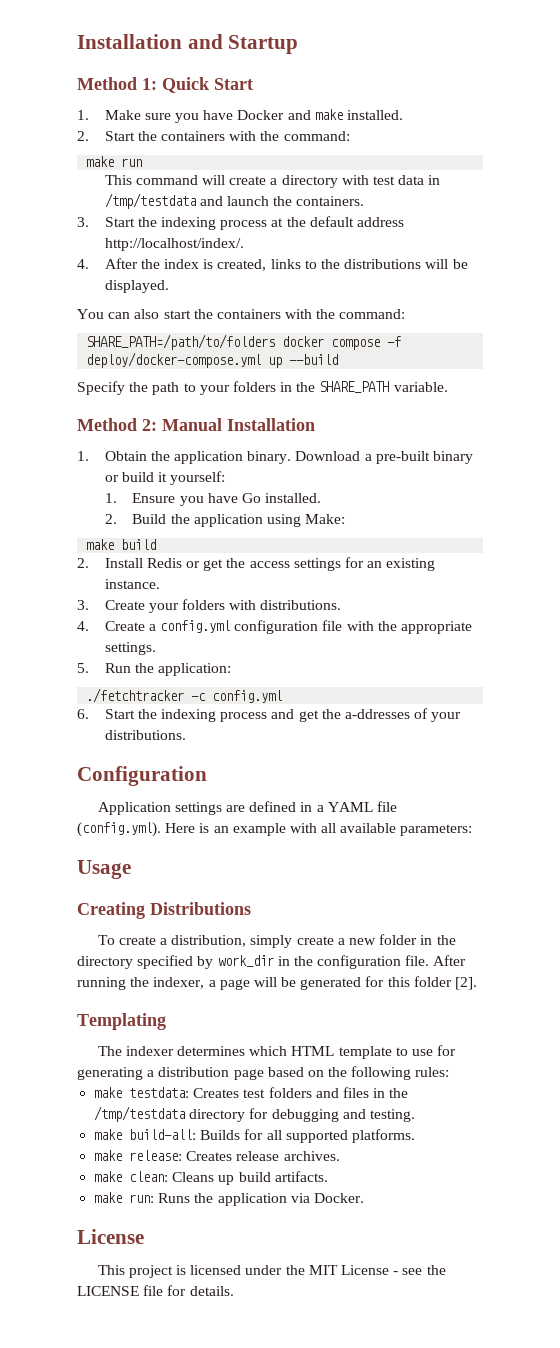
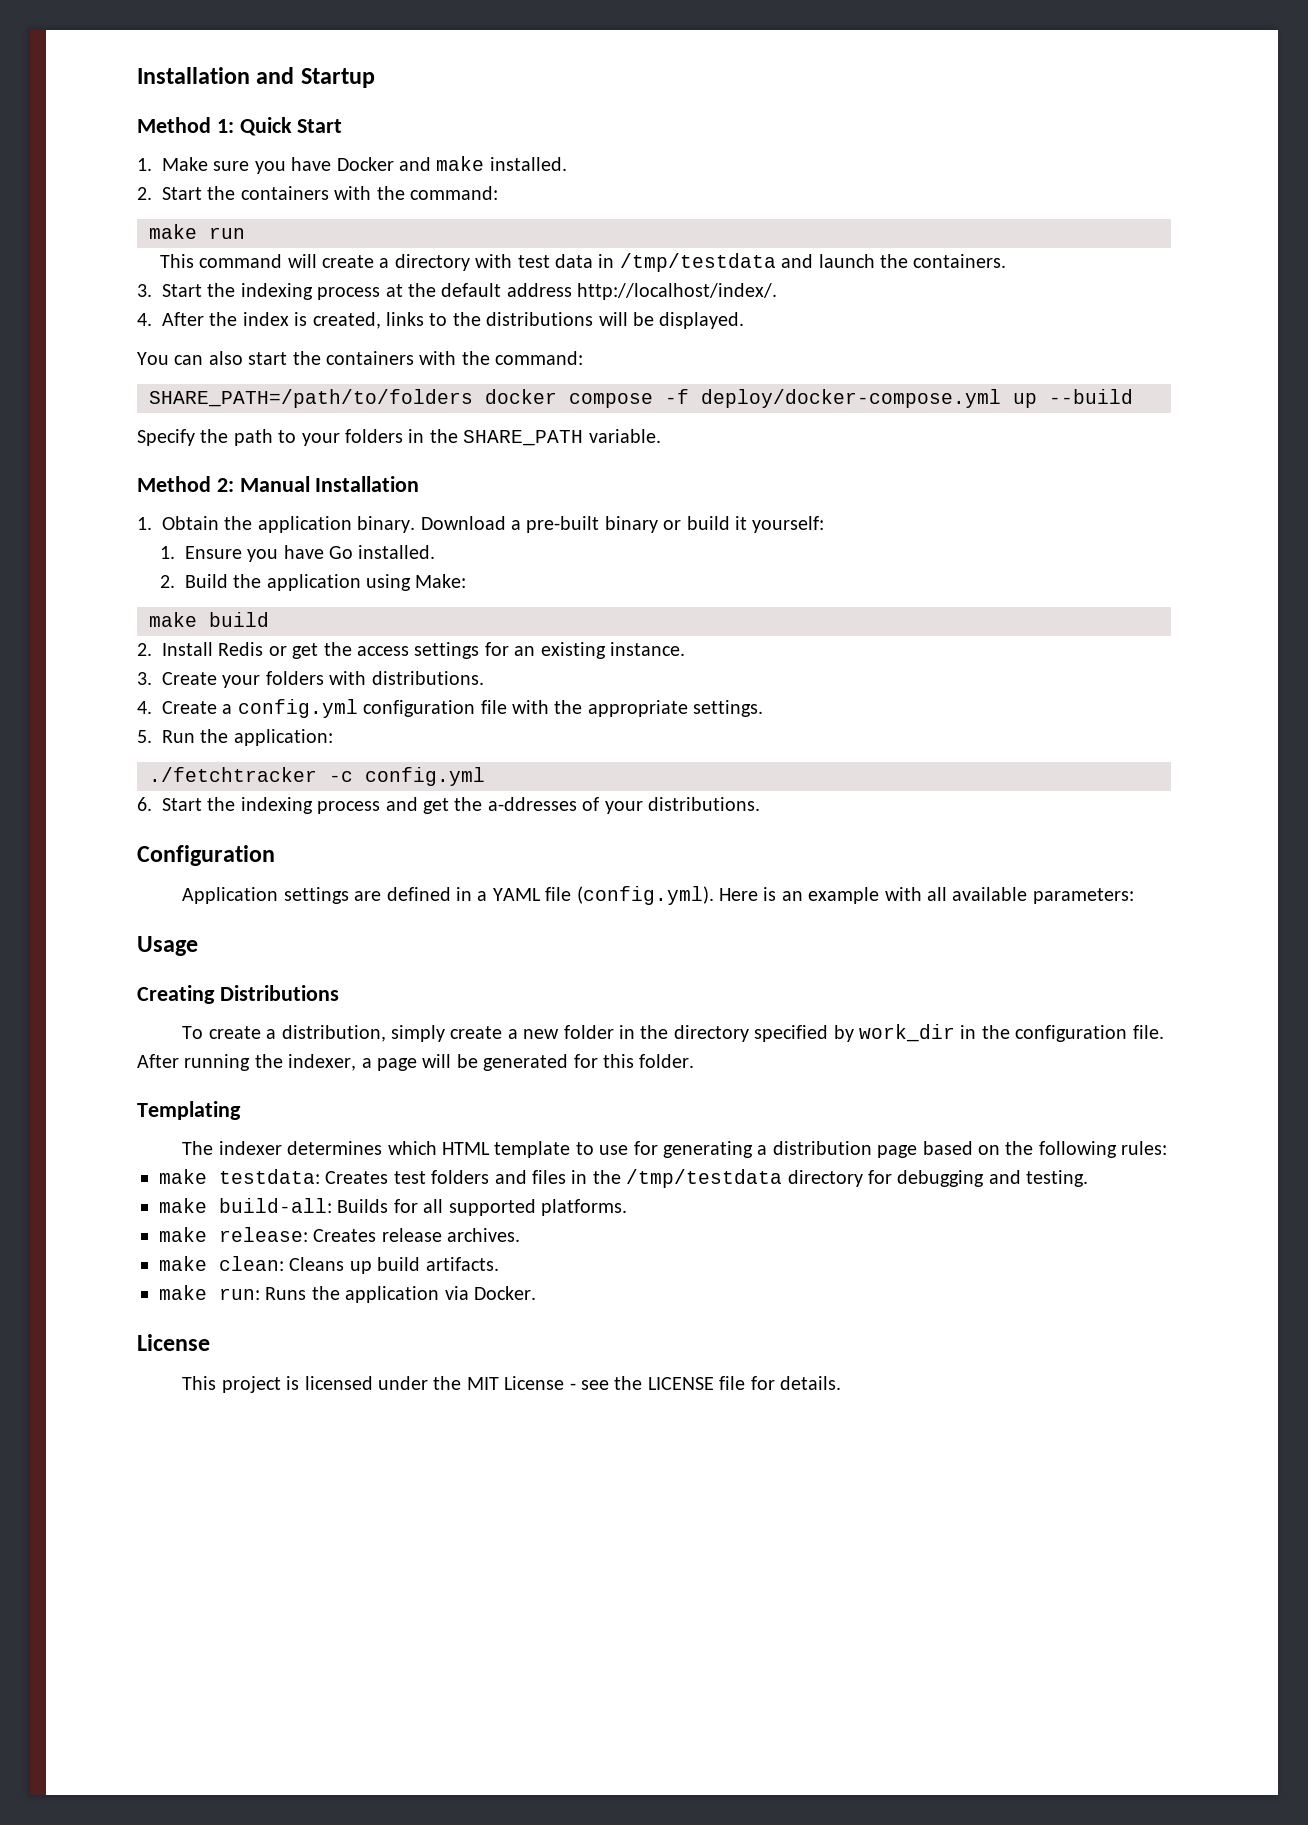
- After running the indexer, a page will be generated for this folder [2].
+ After running the indexer, a page will be generated for this folder.

